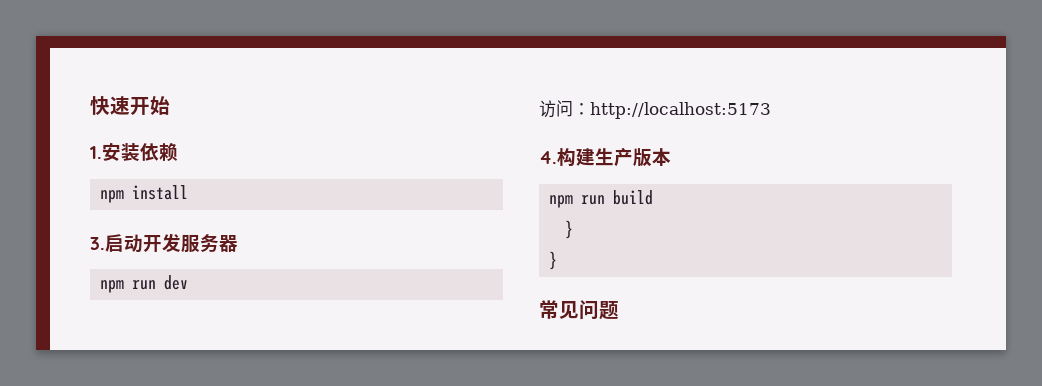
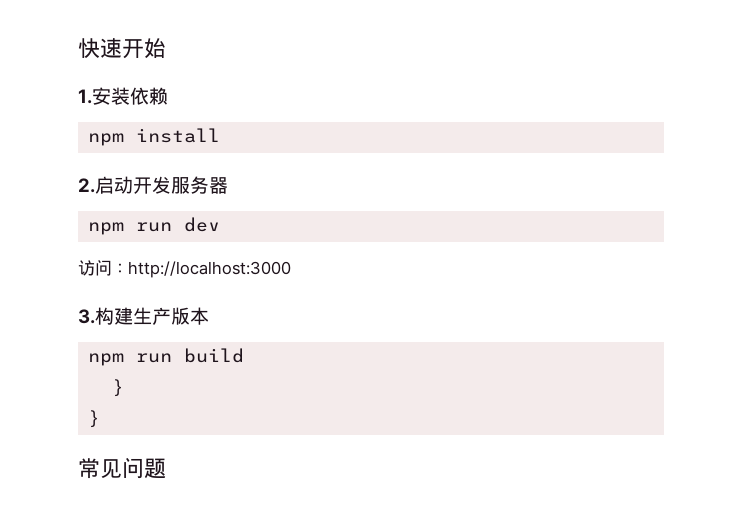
- 3.启动开发服务器
+ 2.启动开发服务器
- 访问：http://localhost:5173
- 4.构建生产版本
+ 访问：http://localhost:3000
+ 3.构建生产版本

